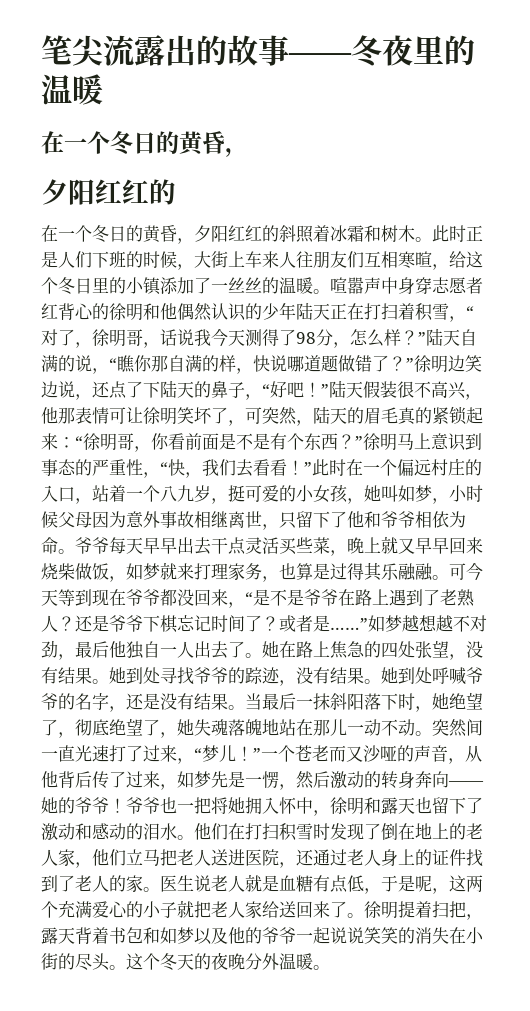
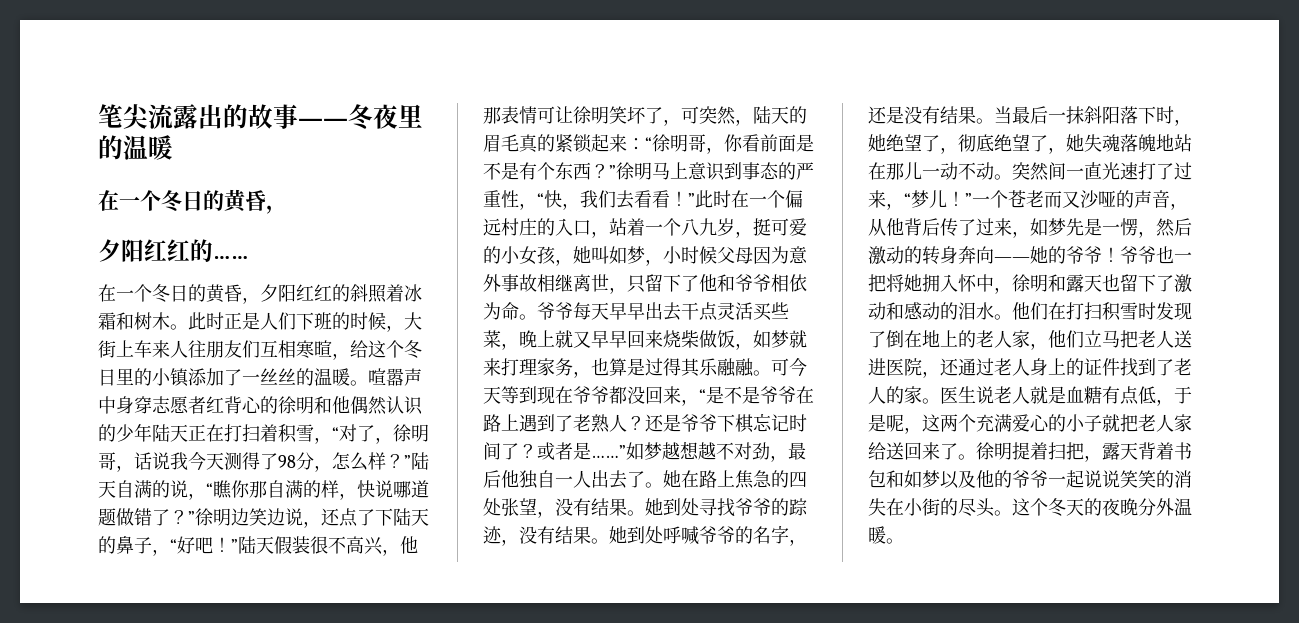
  笔尖流露出的故事——冬夜里的温暖
  在一个冬日的黄昏，
- 夕阳红红的
+ 夕阳红红的……

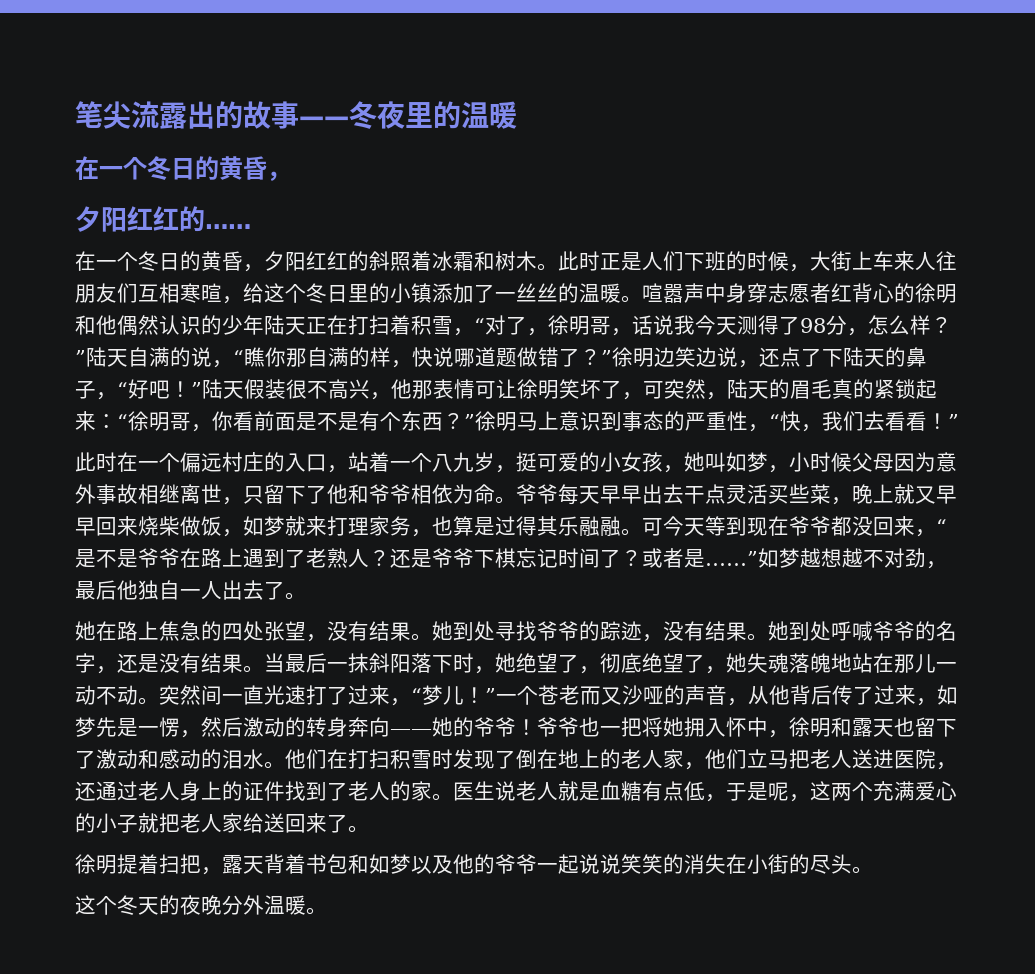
- “徐明哥，你看前面是不是有个东西？”徐明马上意识到事态的严重性，“快，我们去看看！”此时在一个偏远村庄的入口，站着一个八九岁，挺可爱的小女孩，她叫如梦，小时候父母因为意外事故相继离世，只留下了他和爷爷相依为命。
+ “徐明哥，你看前面是不是有个东西？”徐明马上意识到事态的严重性，“快，我们去看看！”
+ 此时在一个偏远村庄的入口，站着一个八九岁，挺可爱的小女孩，她叫如梦，小时候父母因为意外事故相继离世，只留下了他和爷爷相依为命。
- 如梦越想越不对劲，最后他独自一人出去了。她在路上焦急的四处张望，没有结果。
+ 如梦越想越不对劲，最后他独自一人出去了。
+ 她在路上焦急的四处张望，没有结果。
- 医生说老人就是血糖有点低，于是呢，这两个充满爱心的小子就把老人家给送回来了。徐明提着扫把，露天背着书包和如梦以及他的爷爷一起说说笑笑的消失在小街的尽头。这个冬天的夜晚分外温暖。
+ 医生说老人就是血糖有点低，于是呢，这两个充满爱心的小子就把老人家给送回来了。
+ 徐明提着扫把，露天背着书包和如梦以及他的爷爷一起说说笑笑的消失在小街的尽头。
+ 这个冬天的夜晚分外温暖。

